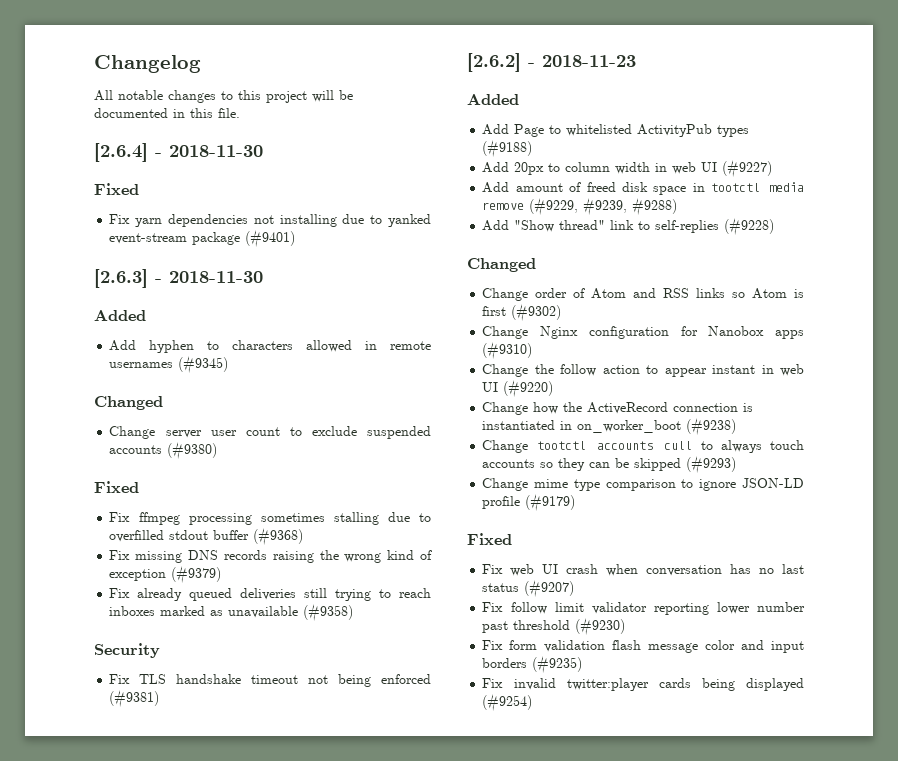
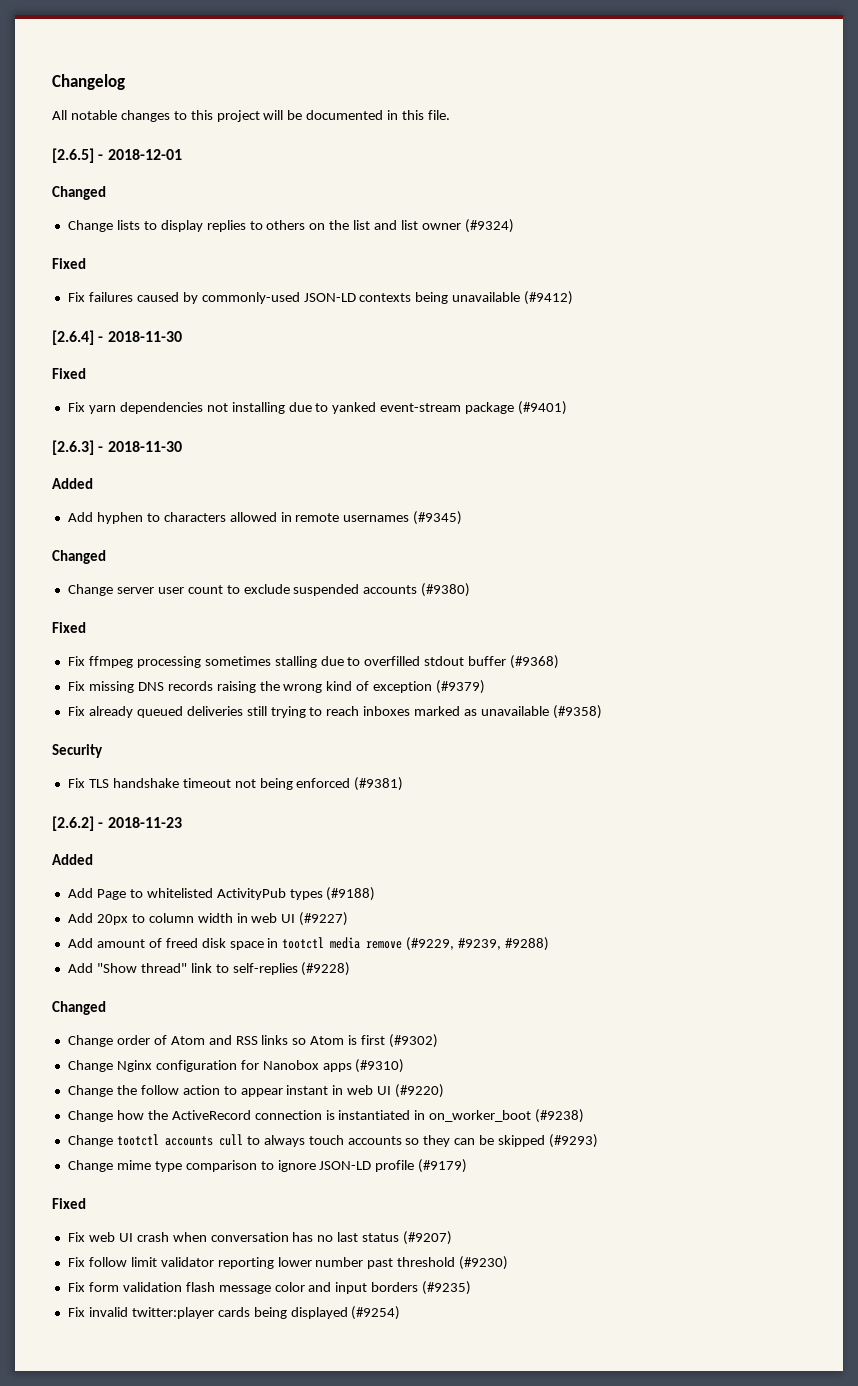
+ [2.6.5] - 2018-12-01
+ Changed
+ Change lists to display replies to others on the list and list owner (#9324)
+ Fixed
+ Fix failures caused by commonly-used JSON-LD contexts being unavailable (#9412)

